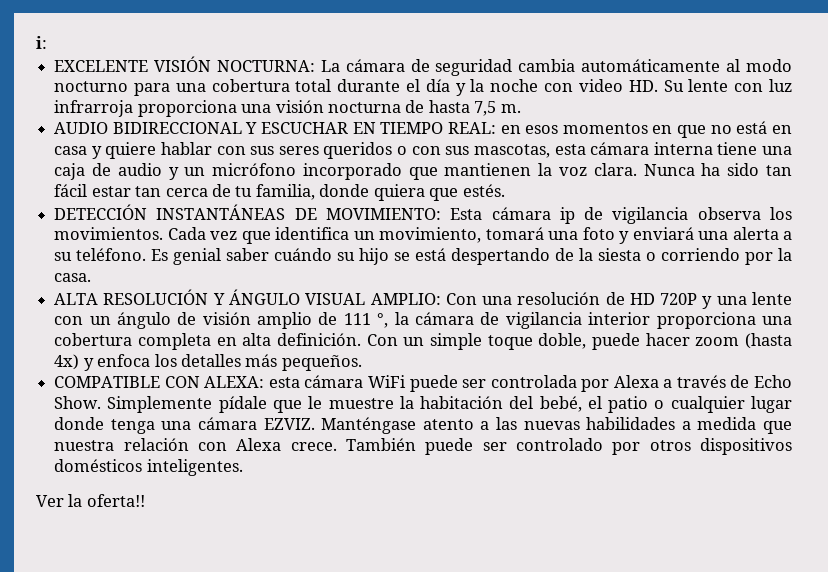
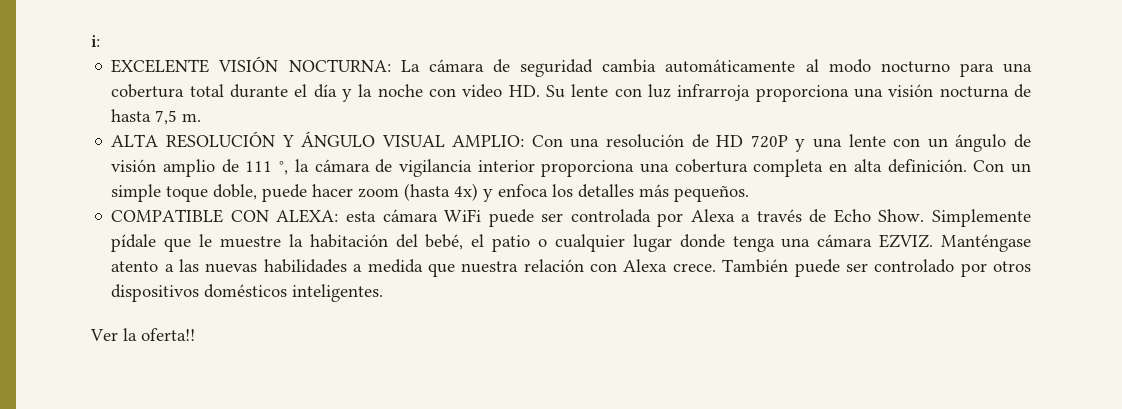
- AUDIO BIDIRECCIONAL Y ESCUCHAR EN TIEMPO REAL: en esos momentos en que no está en casa y quiere hablar con sus seres queridos o con sus mascotas, esta cámara interna tiene una caja de audio y un micrófono incorporado que mantienen la voz clara. Nunca ha sido tan fácil estar tan cerca de tu familia, donde quiera que estés.
- DETECCIÓN INSTANTÁNEAS DE MOVIMIENTO: Esta cámara ip de vigilancia observa los movimientos. Cada vez que identifica un movimiento, tomará una foto y enviará una alerta a su teléfono. Es genial saber cuándo su hijo se está despertando de la siesta o corriendo por la casa.

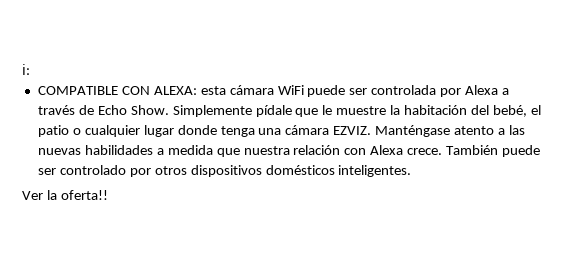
- EXCELENTE VISIÓN NOCTURNA: La cámara de seguridad cambia automáticamente al modo nocturno para una cobertura total durante el día y la noche con video HD. Su lente con luz infrarroja proporciona una visión nocturna de hasta 7,5 m.
- ALTA RESOLUCIÓN Y ÁNGULO VISUAL AMPLIO: Con una resolución de HD 720P y una lente con un ángulo de visión amplio de 111 °, la cámara de vigilancia interior proporciona una cobertura completa en alta definición. Con un simple toque doble, puede hacer zoom (hasta 4x) y enfoca los detalles más pequeños.

